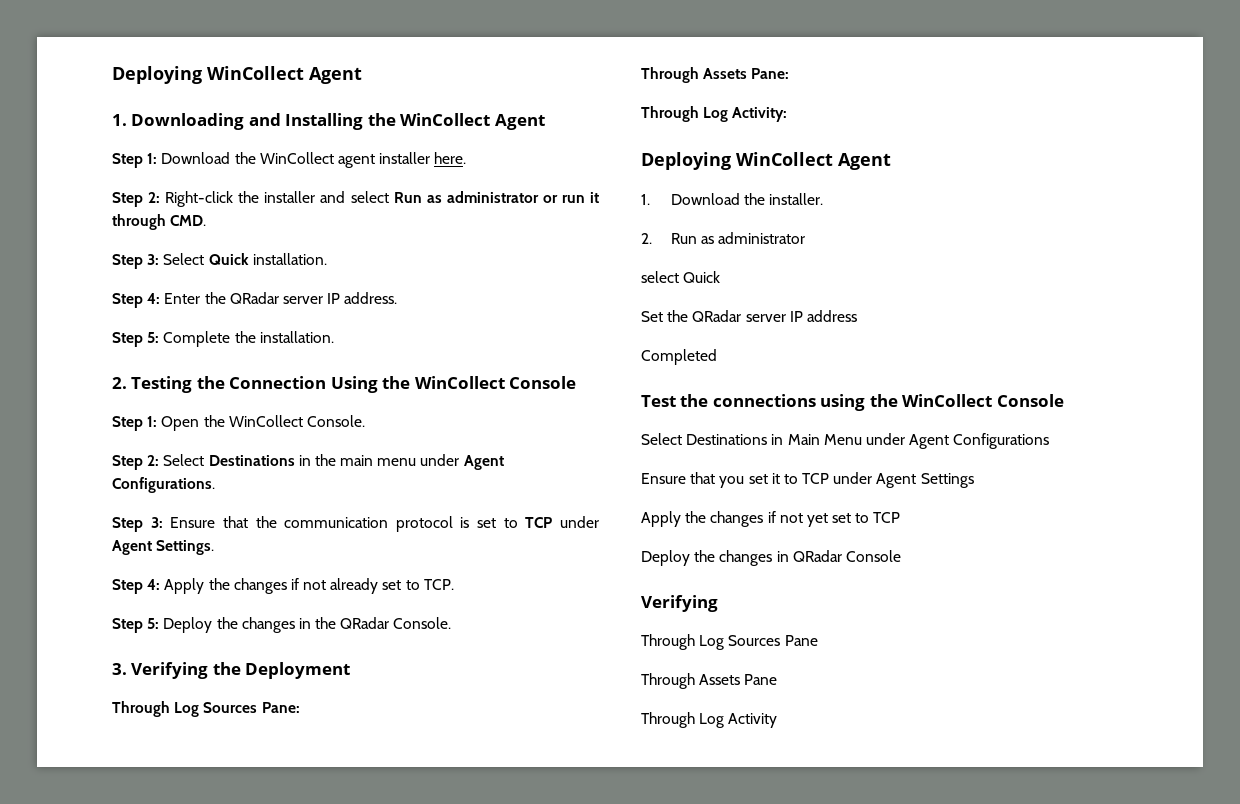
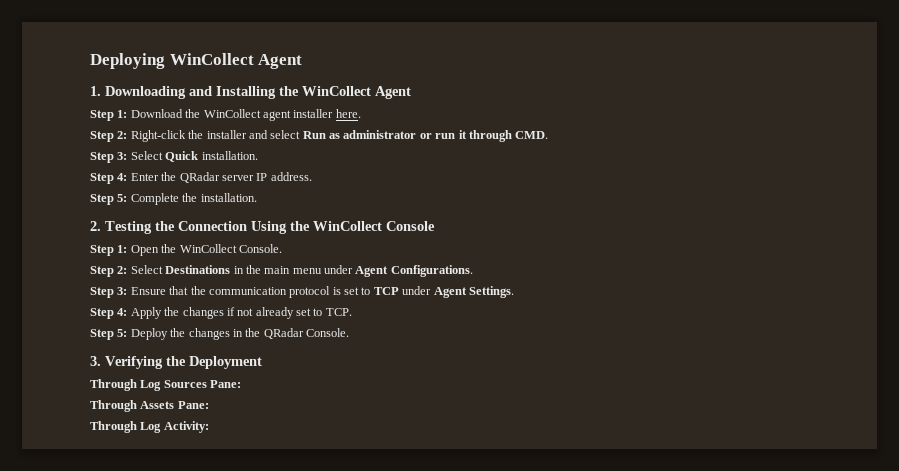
  Through Log Activity:
- Deploying WinCollect Agent
- 1. Download the installer.
- 2. Run as administrator
- select Quick
- Set the QRadar server IP address
- Completed
- Test the connections using the WinCollect Console
- Select Destinations in Main Menu under Agent Configurations
- Ensure that you set it to TCP under Agent Settings
- Apply the changes if not yet set to TCP
- Deploy the changes in QRadar Console
- Verifying
- Through Log Sources Pane
- Through Assets Pane
- Through Log Activity

